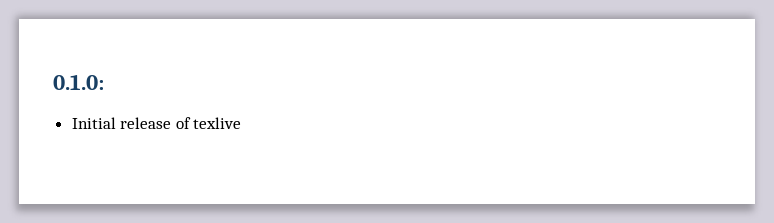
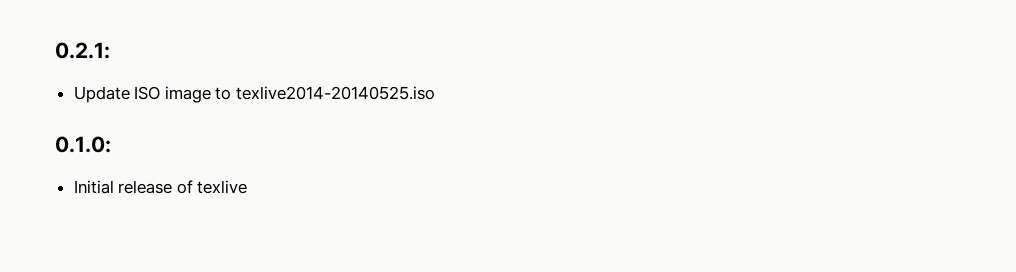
+ 0.2.1:
+ Update ISO image to texlive2014-20140525.iso

